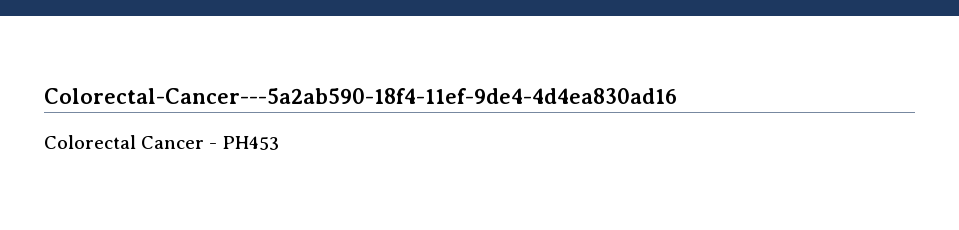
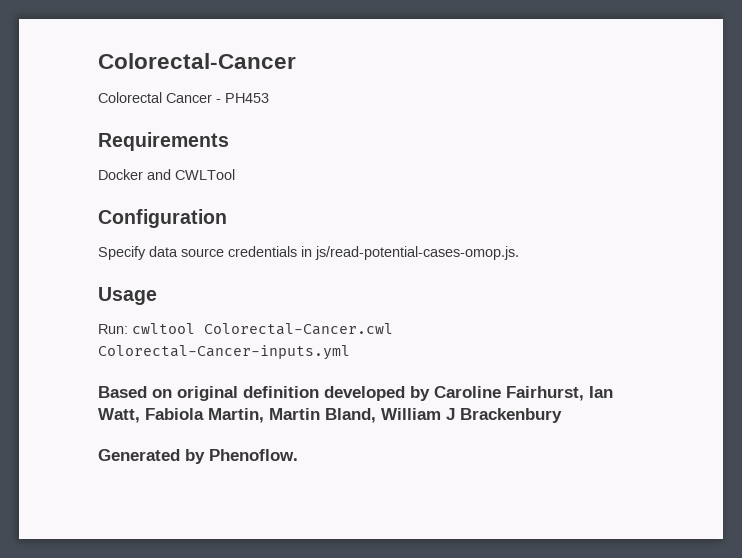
- Colorectal-Cancer---5a2ab590-18f4-11ef-9de4-4d4ea830ad16
+ Colorectal-Cancer
+ Requirements
+ Docker and CWLTool
+ Configuration
+ Specify data source credentials in js/read-potential-cases-omop.js.
+ Usage
+ Run: cwltool Colorectal-Cancer.cwl Colorectal-Cancer-inputs.yml
+ Based on original definition developed by Caroline Fairhurst, Ian Watt, Fabiola Martin, Martin Bland, William J Brackenbury
+ Generated by Phenoflow.

